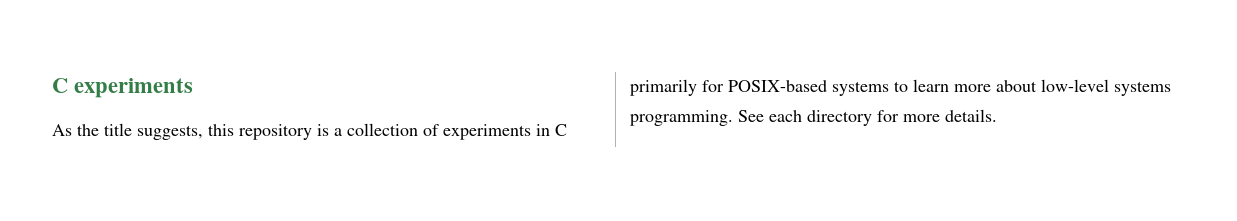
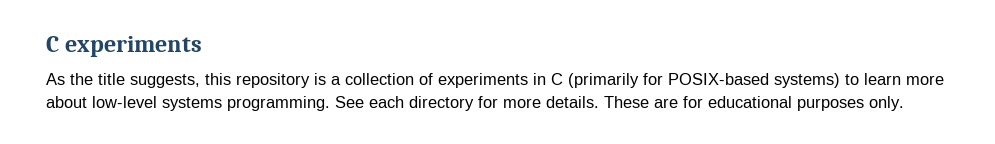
- As the title suggests, this repository is a collection of experiments in C primarily for POSIX-based systems to learn more about low-level systems programming.
+ As the title suggests, this repository is a collection of experiments in C (primarily for POSIX-based systems) to learn more about low-level systems programming.
+ These are for educational purposes only.

